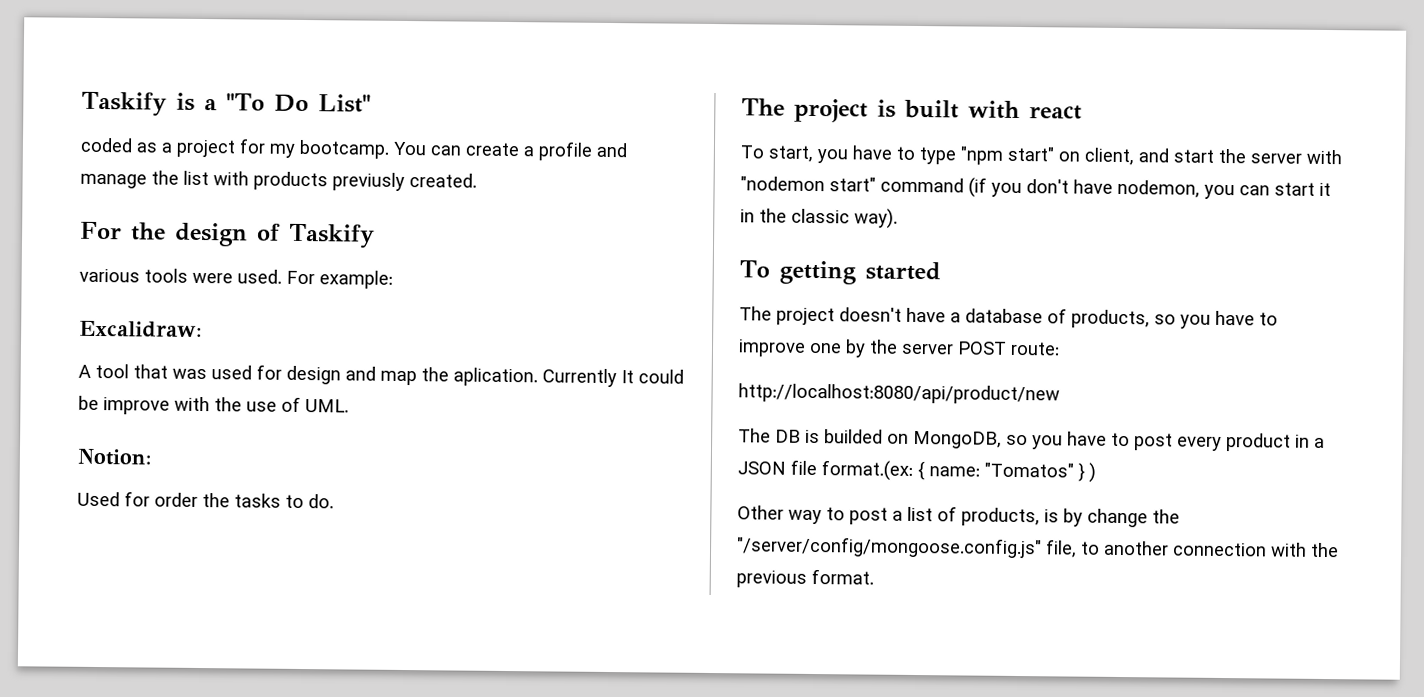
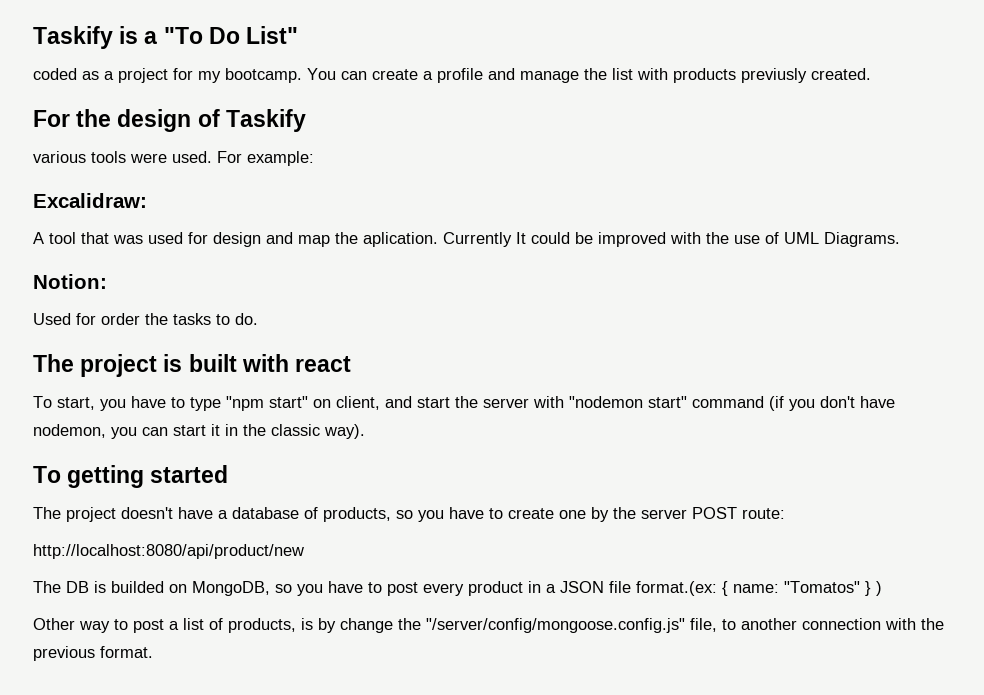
- Currently It could be improve with the use of UML.
+ Currently It could be improved with the use of UML Diagrams.
- The project doesn't have a database of products, so you have to improve one by the server POST route:
+ The project doesn't have a database of products, so you have to create one by the server POST route:

